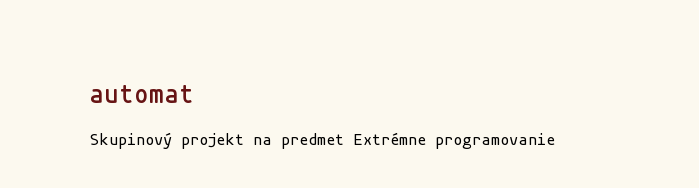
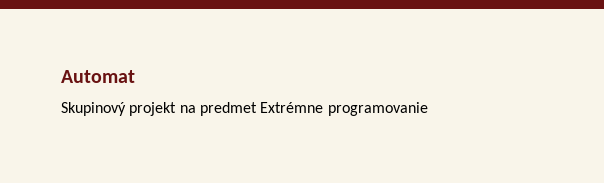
- automat
+ Automat

